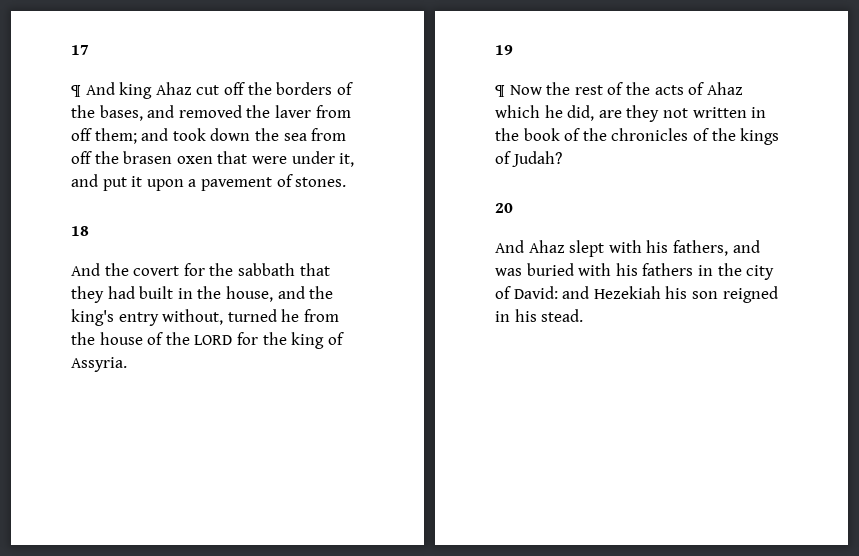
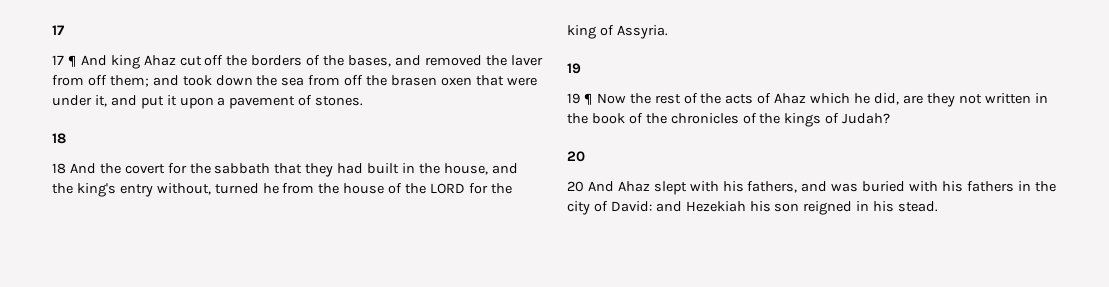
- ¶ And king Ahaz cut off the borders of the bases, and removed the laver from off them; and took down the sea from off the brasen oxen that were under it, and put it upon a pavement of stones.
+ 17 ¶ And king Ahaz cut off the borders of the bases, and removed the laver from off them; and took down the sea from off the brasen oxen that were under it, and put it upon a pavement of stones.
- And the covert for the sabbath that they had built in the house, and the king's entry without, turned he from the house of the LORD for the king of Assyria.
+ 18 And the covert for the sabbath that they had built in the house, and the king's entry without, turned he from the house of the LORD for the king of Assyria.
- ¶ Now the rest of the acts of Ahaz which he did, are they not written in the book of the chronicles of the kings of Judah?
+ 19 ¶ Now the rest of the acts of Ahaz which he did, are they not written in the book of the chronicles of the kings of Judah?
- And Ahaz slept with his fathers, and was buried with his fathers in the city of David: and Hezekiah his son reigned in his stead.
+ 20 And Ahaz slept with his fathers, and was buried with his fathers in the city of David: and Hezekiah his son reigned in his stead.

